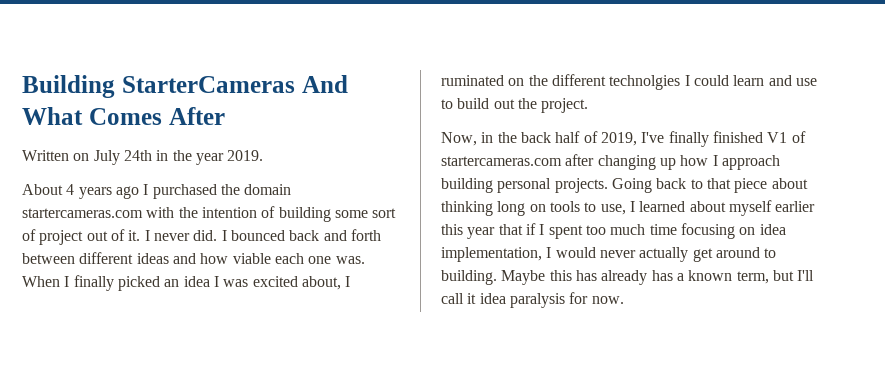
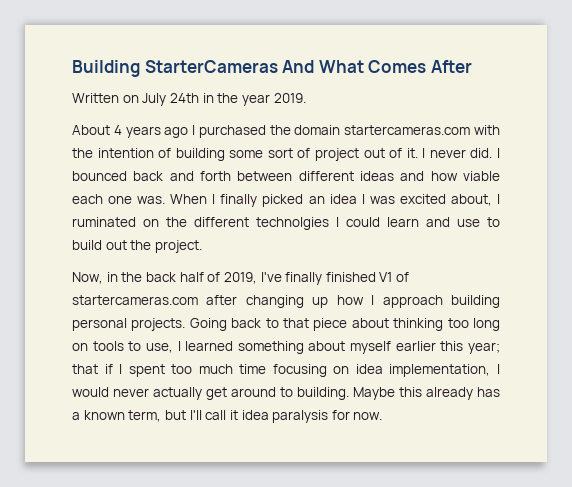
- Going back to that piece about thinking long on tools to use, I learned about myself earlier this year that if I spent too much time focusing on idea implementation, I would never actually get around to building.
+ Going back to that piece about thinking too long on tools to use, I learned something about myself earlier this year; that if I spent too much time focusing on idea implementation, I would never actually get around to building.
- Maybe this has already has a known term, but I'll call it idea paralysis for now.
+ Maybe this already has a known term, but I'll call it idea paralysis for now.

